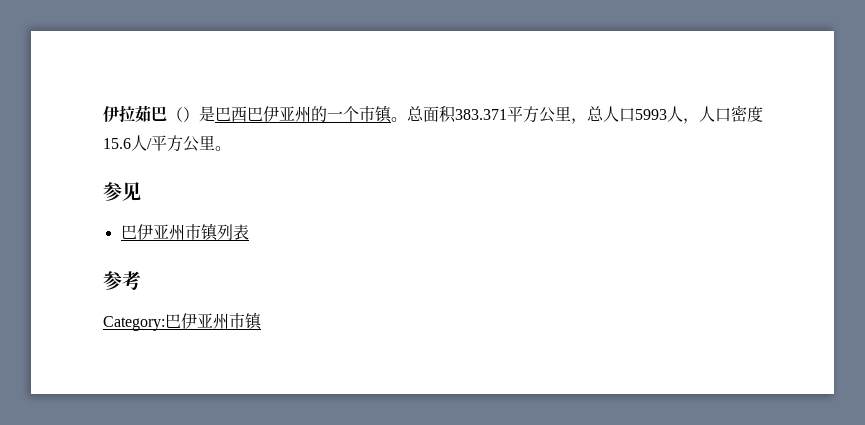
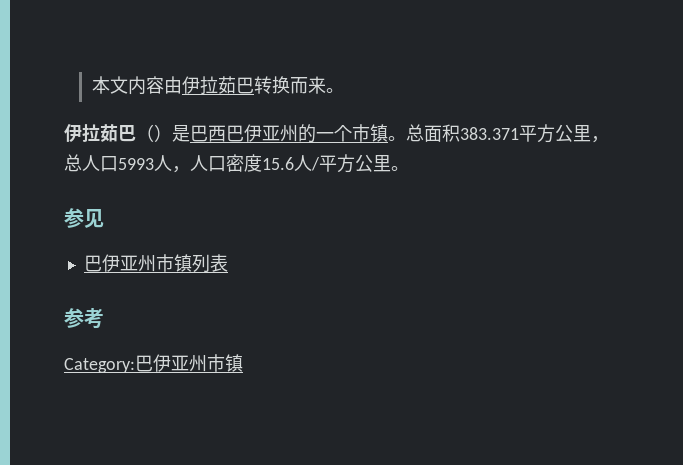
+ 本文内容由伊拉茹巴转换而来。

